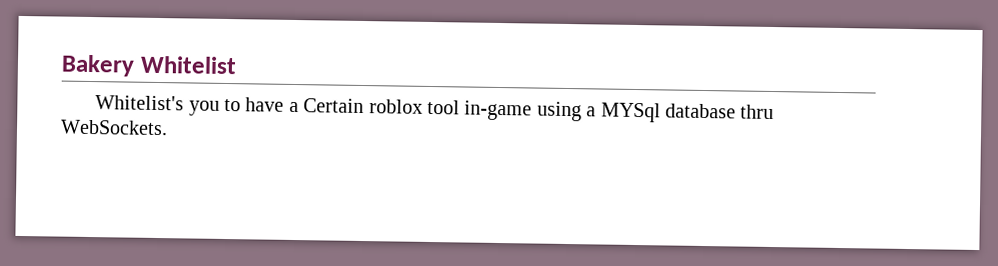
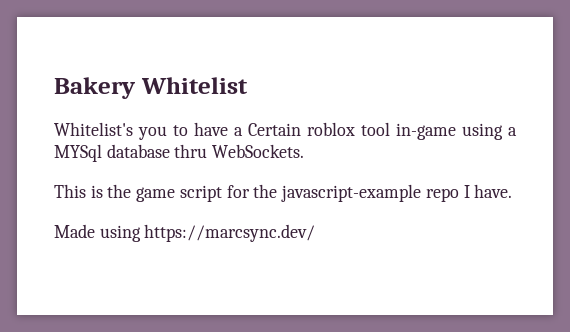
+ This is the game script for the javascript-example repo I have.
+ Made using https://marcsync.dev/

